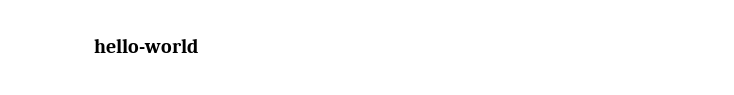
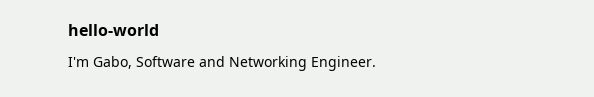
+ I'm Gabo, Software and Networking Engineer.

